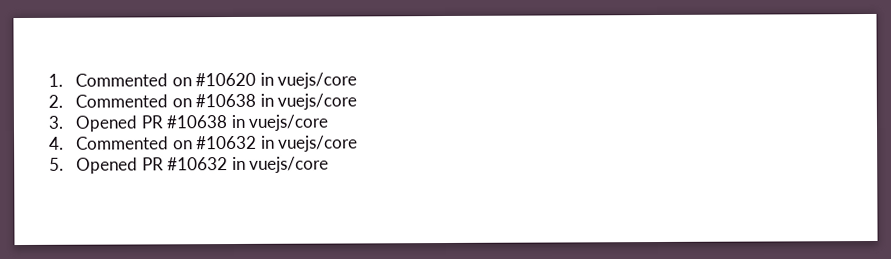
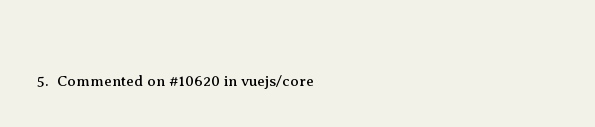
- 1. Commented on #10620 in vuejs/core
+ 5. Commented on #10620 in vuejs/core
- 2. Commented on #10638 in vuejs/core
- 3. Opened PR #10638 in vuejs/core
- 4. Commented on #10632 in vuejs/core
- 5. Opened PR #10632 in vuejs/core

